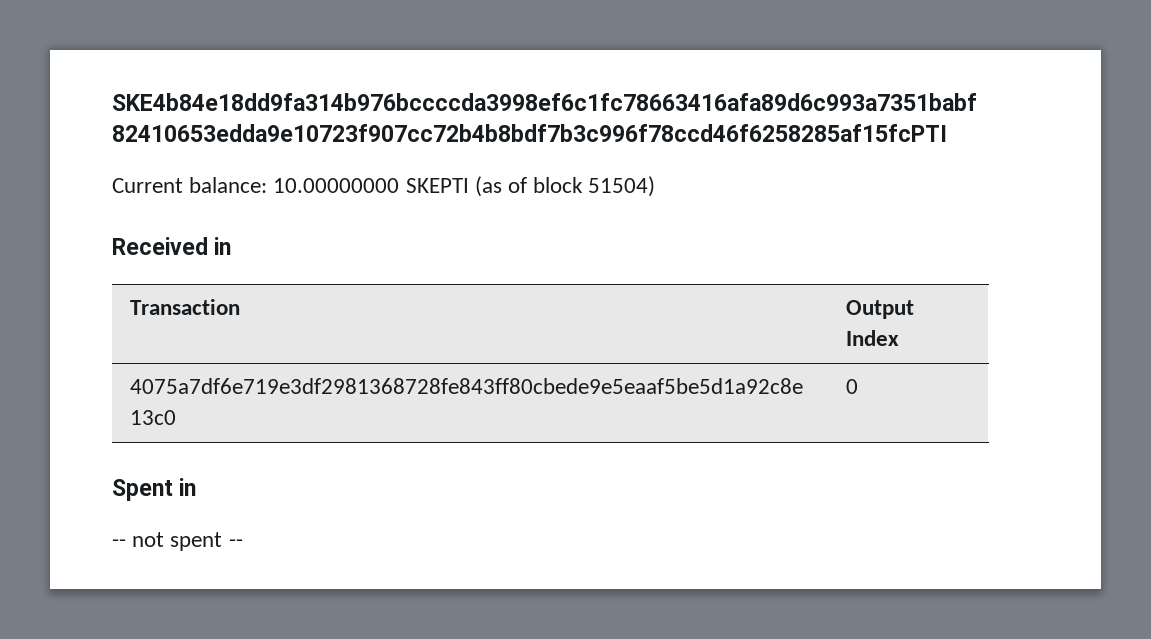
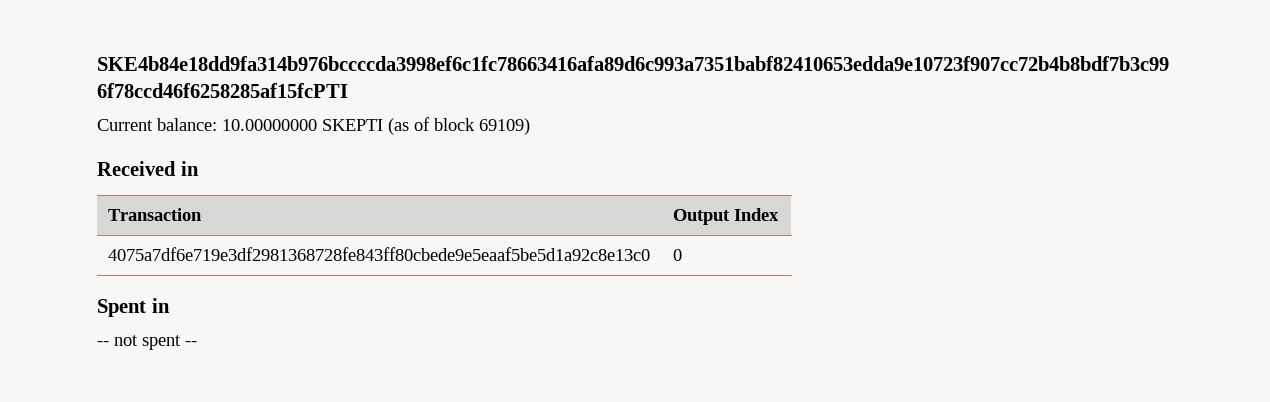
- Current balance: 10.00000000 SKEPTI (as of block 51504)
+ Current balance: 10.00000000 SKEPTI (as of block 69109)

